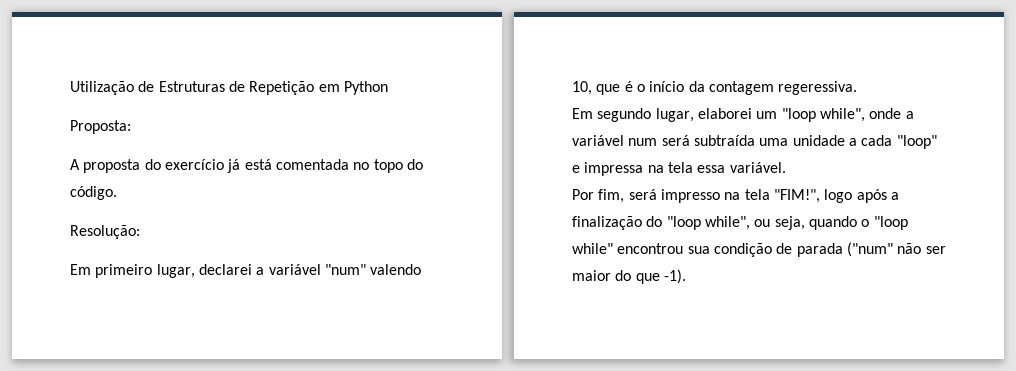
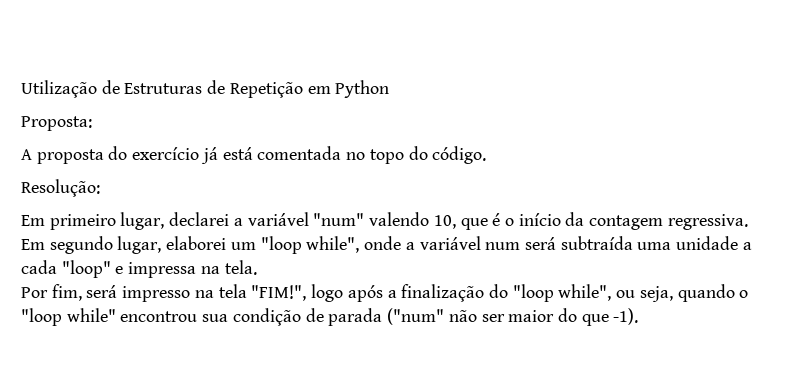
- Em primeiro lugar, declarei a variável "num" valendo 10, que é o início da contagem regeressiva.
+ Em primeiro lugar, declarei a variável "num" valendo 10, que é o início da contagem regressiva.
- Em segundo lugar, elaborei um "loop while", onde a variável num será subtraída uma unidade a cada "loop" e impressa na tela essa variável.
+ Em segundo lugar, elaborei um "loop while", onde a variável num será subtraída uma unidade a cada "loop" e impressa na tela.

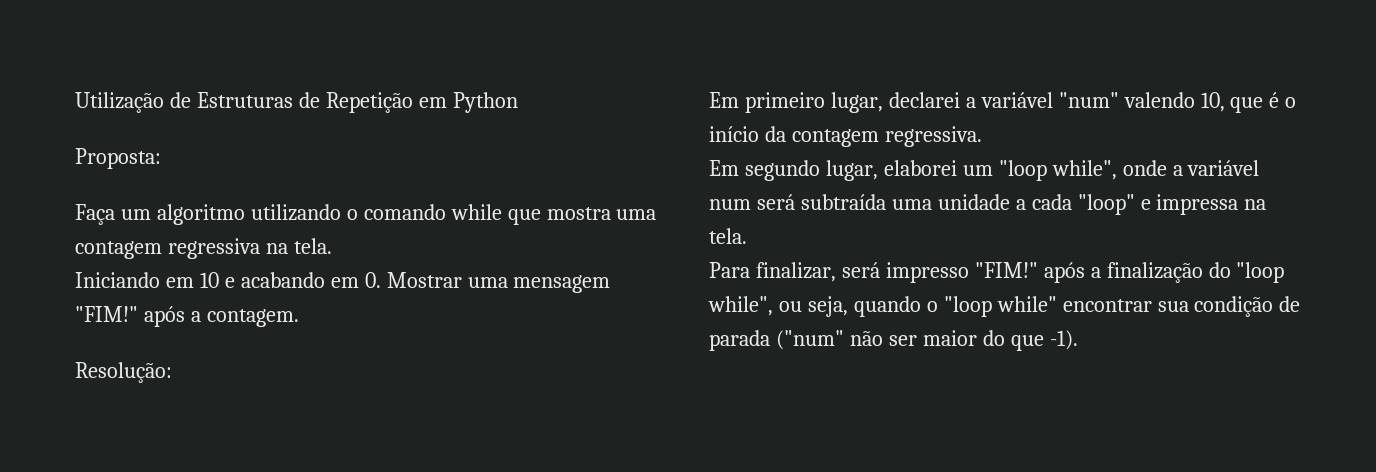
- A proposta do exercício já está comentada no topo do código.
+ Faça um algoritmo utilizando o comando while que mostra uma contagem regressiva na tela.
+ Iniciando em 10 e acabando em 0. Mostrar uma mensagem "FIM!" após a contagem.
- Por fim, será impresso na tela "FIM!", logo após a finalização do "loop while", ou seja, quando o "loop while" encontrou sua condição de parada ("num" não ser maior do que -1).
+ Para finalizar, será impresso "FIM!" após a finalização do "loop while", ou seja, quando o "loop while" encontrar sua condição de parada ("num" não ser maior do que -1).

